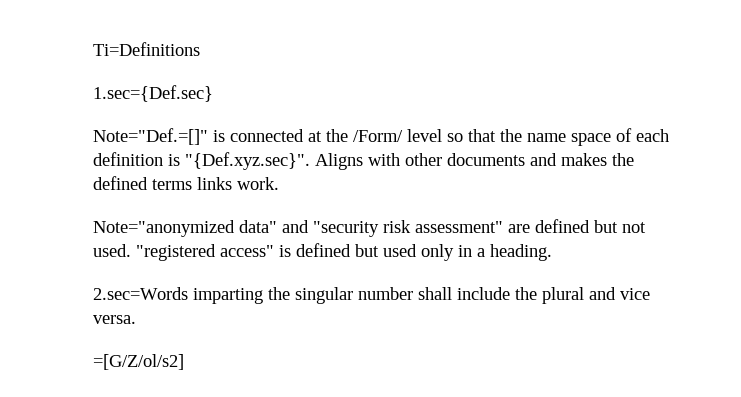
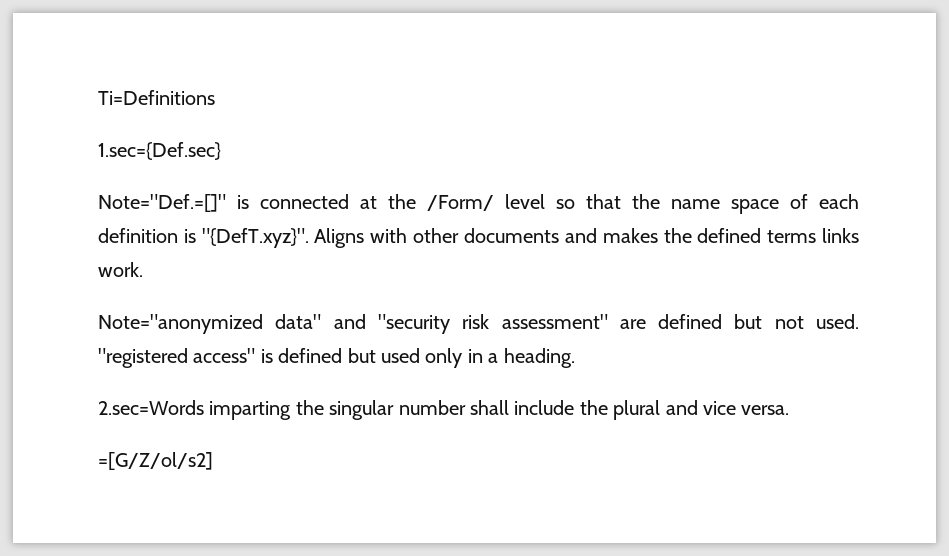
- Note="Def.=[]" is connected at the /Form/ level so that the name space of each definition is "{Def.xyz.sec}". Aligns with other documents and makes the defined terms links work.
+ Note="Def.=[]" is connected at the /Form/ level so that the name space of each definition is "{DefT.xyz}". Aligns with other documents and makes the defined terms links work.

